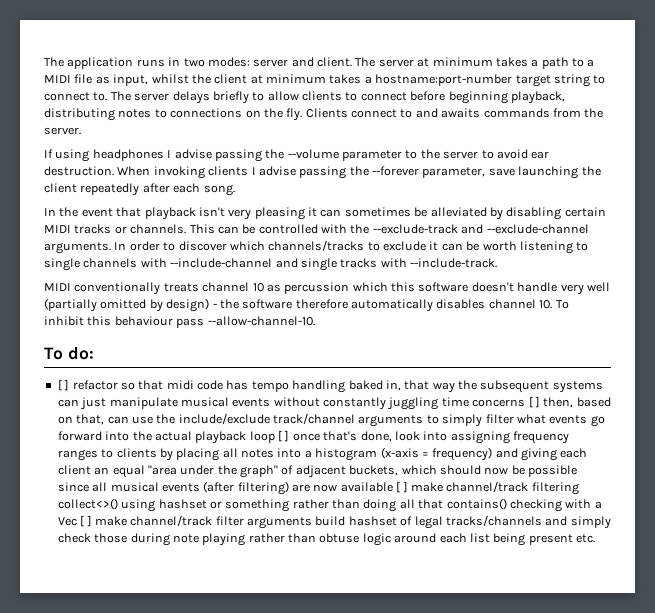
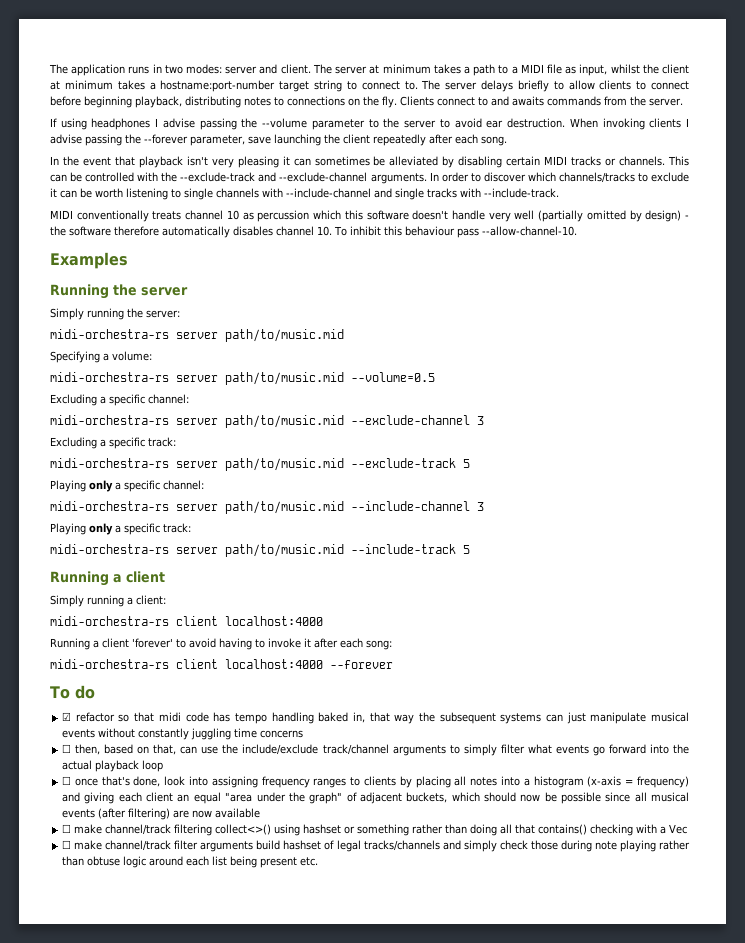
- To do:
- [ ] refactor so that midi code has tempo handling baked in, that way the subsequent systems can just manipulate musical events without constantly juggling time concerns [ ] then, based on that, can use the include/exclude track/channel arguments to simply filter what events go forward into the actual playback loop [ ] once that's done, look into assigning frequency ranges to clients by placing all notes into a histogram (x-axis = frequency) and giving each client an equal "area under the graph" of adjacent buckets, which should now be possible since all musical events (after filtering) are now available [ ] make channel/track filtering collect<>() using hashset or something rather than doing all that contains() checking with a Vec [ ] make channel/track filter arguments build hashset of legal tracks/channels and simply check those during note playing rather than obtuse logic around each list being present etc.
+ Examples
+ Running the server
+ Simply running the server:
+ midi-orchestra-rs server path/to/music.mid
+ Specifying a volume:
+ midi-orchestra-rs server path/to/music.mid --volume=0.5
+ Excluding a specific channel:
+ midi-orchestra-rs server path/to/music.mid --exclude-channel 3
+ Excluding a specific track:
+ midi-orchestra-rs server path/to/music.mid --exclude-track 5
+ Playing only a specific channel:
+ midi-orchestra-rs server path/to/music.mid --include-channel 3
+ Playing only a specific track:
+ midi-orchestra-rs server path/to/music.mid --include-track 5
+ Running a client
+ Simply running a client:
+ midi-orchestra-rs client localhost:4000
+ Running a client 'forever' to avoid having to invoke it after each song:
+ midi-orchestra-rs client localhost:4000 --forever
+ To do
+ ☑ refactor so that midi code has tempo handling baked in, that way the subsequent systems can just manipulate musical events without constantly juggling time concerns
+ ☐ then, based on that, can use the include/exclude track/channel arguments to simply filter what events go forward into the actual playback loop
+ ☐ once that's done, look into assigning frequency ranges to clients by placing all notes into a histogram (x-axis = frequency) and giving each client an equal "area under the graph" of adjacent buckets, which should now be possible since all musical events (after filtering) are now available
+ ☐ make channel/track filtering collect<>() using hashset or something rather than doing all that contains() checking with a Vec
+ ☐ make channel/track filter arguments build hashset of legal tracks/channels and simply check those during note playing rather than obtuse logic around each list being present etc.

